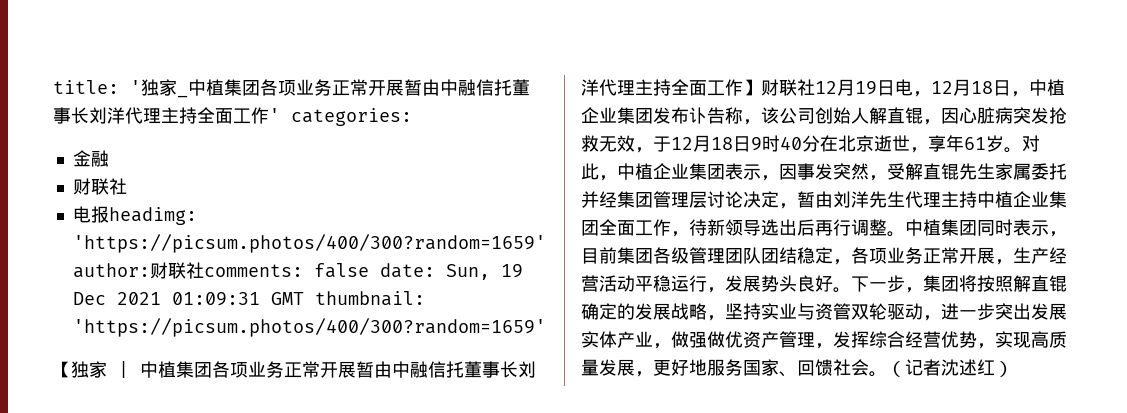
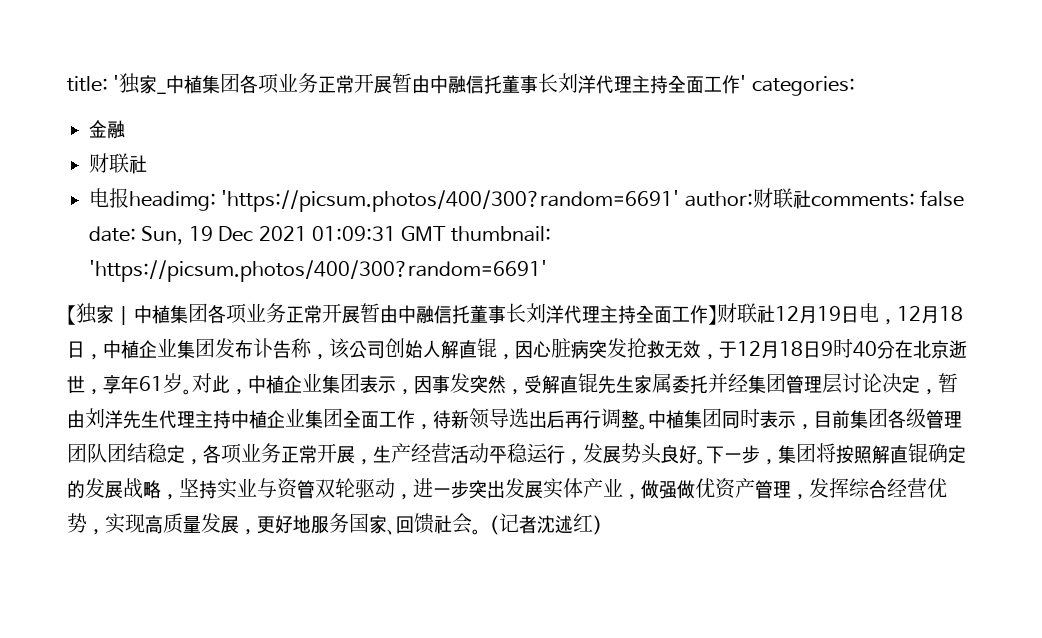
- 电报headimg: 'https://picsum.photos/400/300?random=1659' author:财联社comments: false date: Sun, 19 Dec 2021 01:09:31 GMT thumbnail: 'https://picsum.photos/400/300?random=1659'
+ 电报headimg: 'https://picsum.photos/400/300?random=6691' author:财联社comments: false date: Sun, 19 Dec 2021 01:09:31 GMT thumbnail: 'https://picsum.photos/400/300?random=6691'

